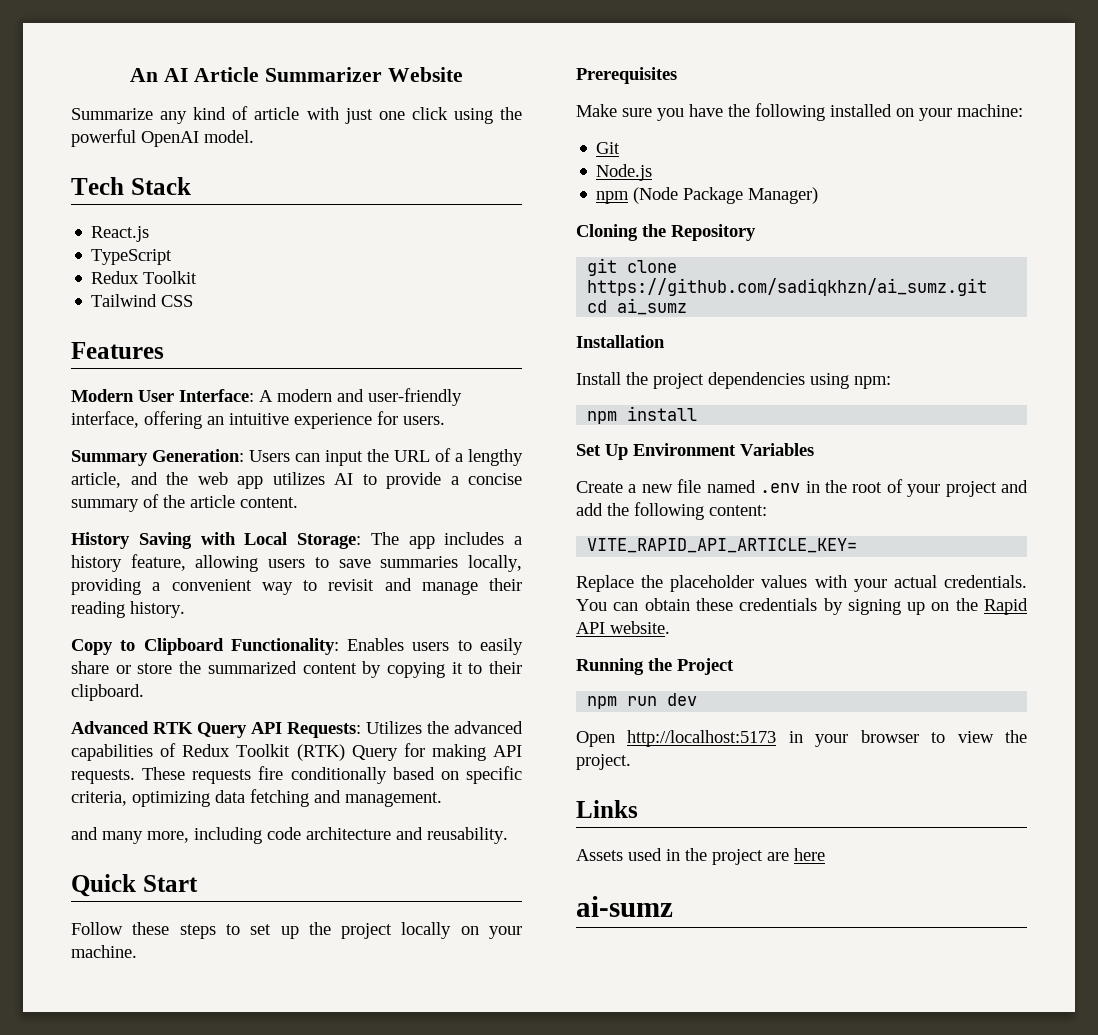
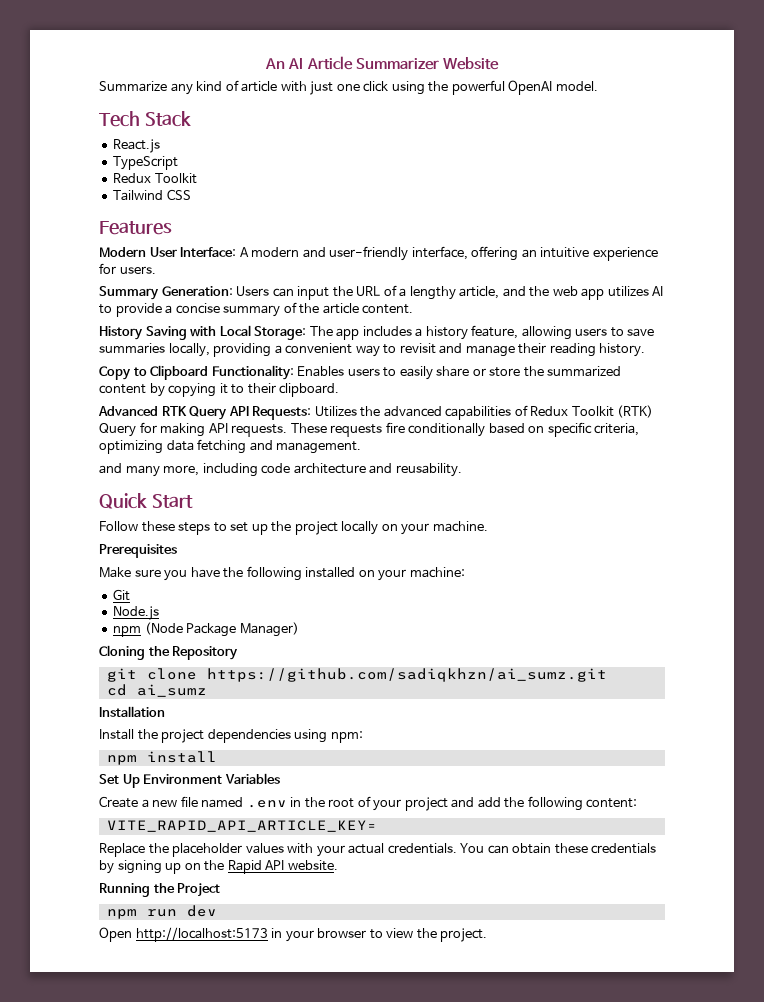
- Links
- Assets used in the project are here
- ai-sumz

